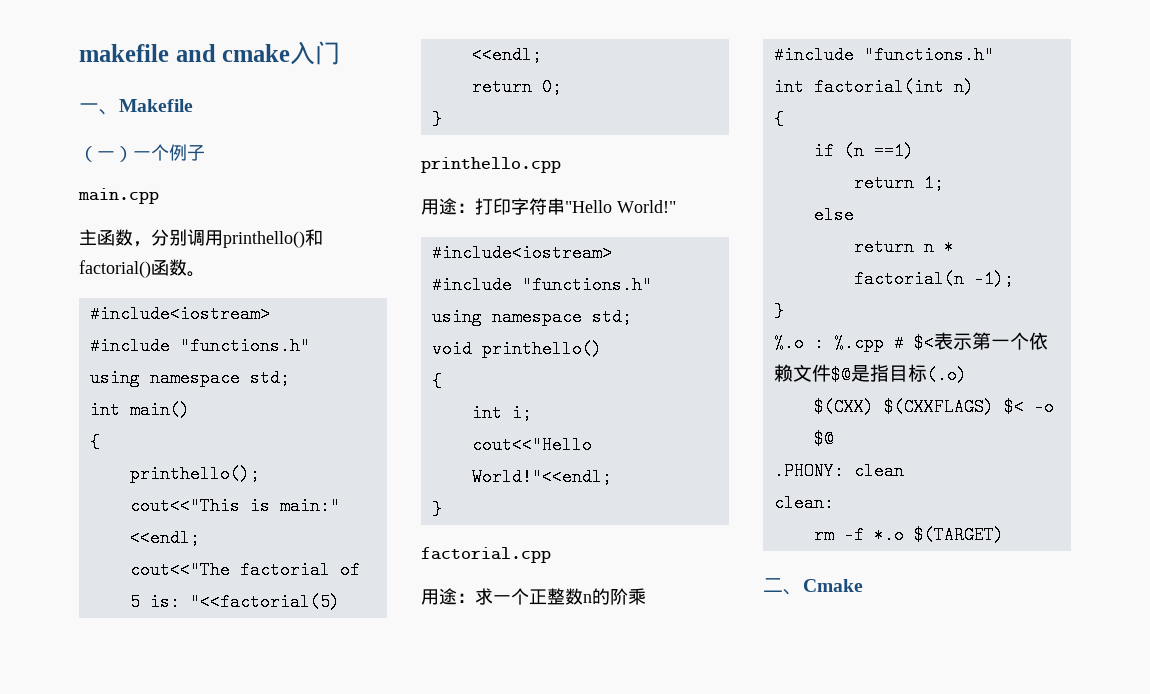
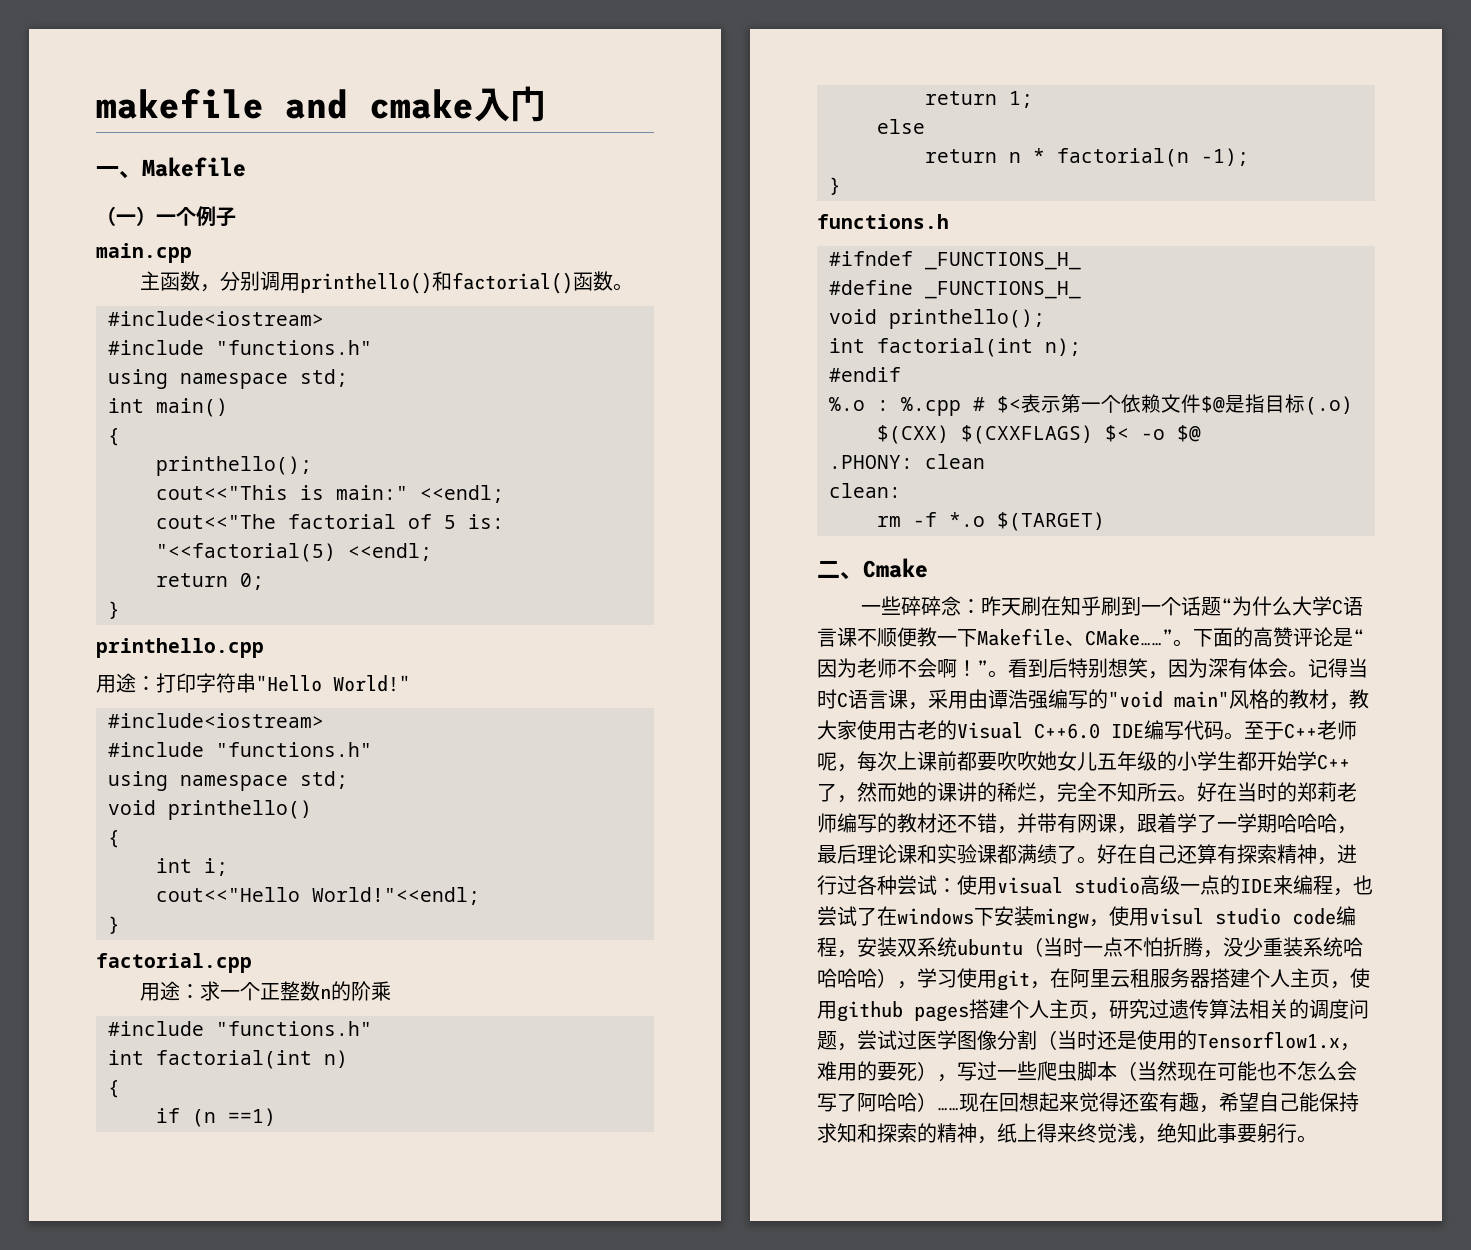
+ functions.h
+ #ifndef _FUNCTIONS_H_
+ #define _FUNCTIONS_H_
+ void printhello();
+ int factorial(int n);
+ #endif
+ 一些碎碎念：昨天刷在知乎刷到一个话题“为什么大学C语言课不顺便教一下Makefile、CMake……”。下面的高赞评论是“因为老师不会啊！”。看到后特别想笑，因为深有体会。记得当时C语言课，采用由谭浩强编写的"void main"风格的教材，教大家使用古老的Visual C++6.0 IDE编写代码。至于C++老师呢，每次上课前都要吹吹她女儿五年级的小学生都开始学C++了，然而她的课讲的稀烂，完全不知所云。好在当时的郑莉老师编写的教材还不错，并带有网课，跟着学了一学期哈哈哈，最后理论课和实验课都满绩了。好在自己还算有探索精神，进行过各种尝试：使用visual studio高级一点的IDE来编程，也尝试了在windows下安装mingw，使用visul studio code编程，安装双系统ubuntu（当时一点不怕折腾，没少重装系统哈哈哈哈），学习使用git，在阿里云租服务器搭建个人主页，使用github pages搭建个人主页，研究过遗传算法相关的调度问题，尝试过医学图像分割（当时还是使用的Tensorflow1.x，难用的要死），写过一些爬虫脚本（当然现在可能也不怎么会写了阿哈哈）……现在回想起来觉得还蛮有趣，希望自己能保持求知和探索的精神，纸上得来终觉浅，绝知此事要躬行。

